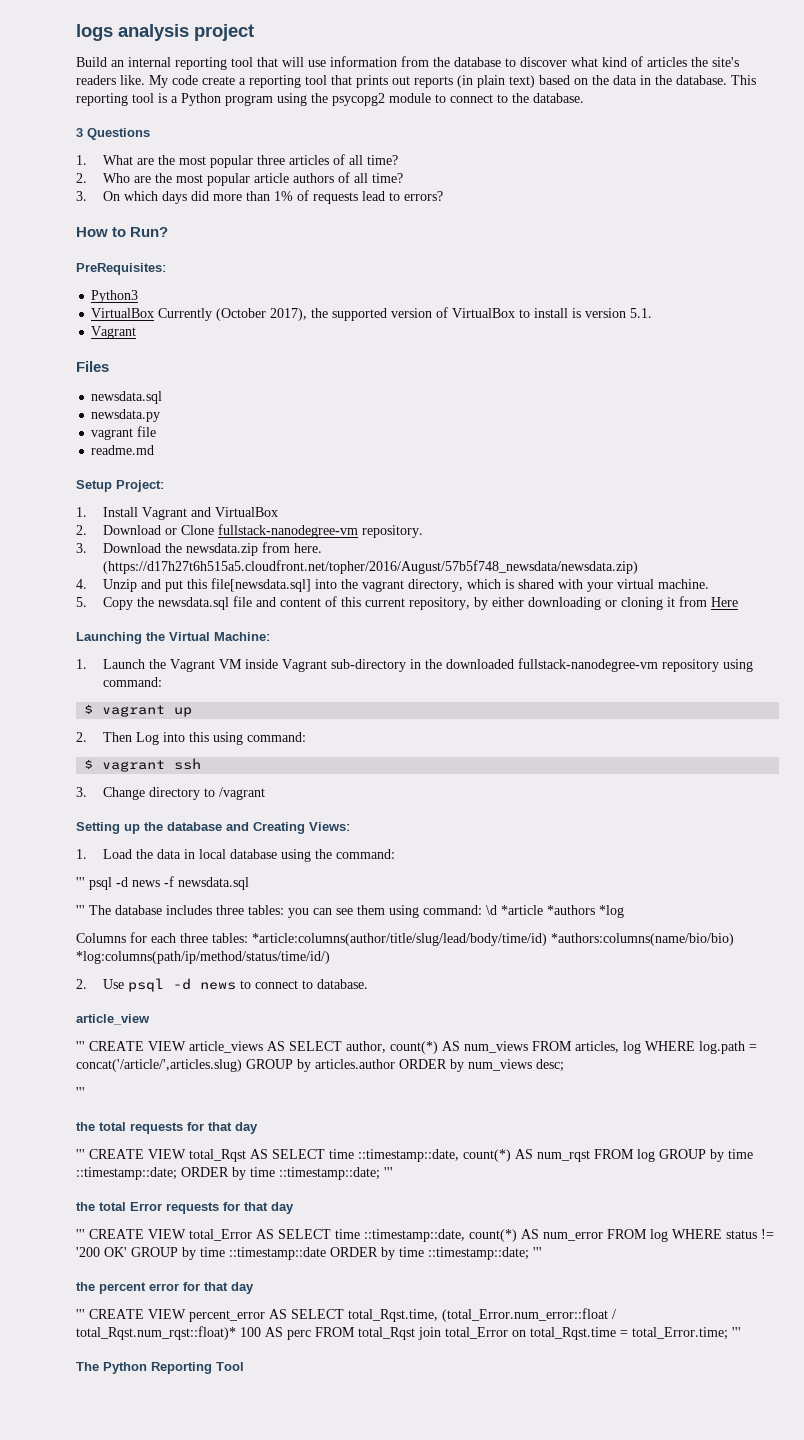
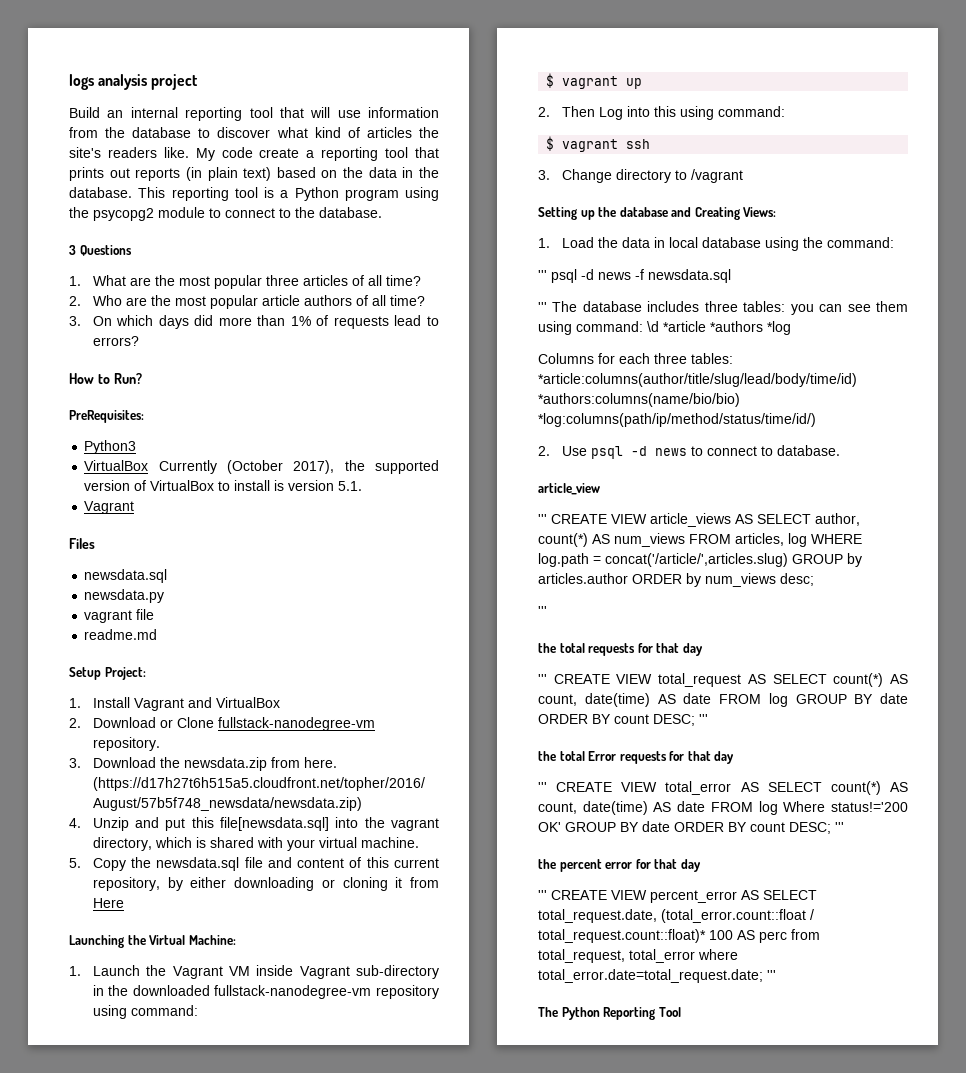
- ''' CREATE VIEW total_Rqst AS SELECT time ::timestamp::date, count(*) AS num_rqst FROM log GROUP by time ::timestamp::date; ORDER by time ::timestamp::date; '''
+ ''' CREATE VIEW total_request AS SELECT count(*) AS count, date(time) AS date FROM log GROUP BY date ORDER BY count DESC; '''
- ''' CREATE VIEW total_Error AS SELECT time ::timestamp::date, count(*) AS num_error FROM log WHERE status != '200 OK' GROUP by time ::timestamp::date ORDER by time ::timestamp::date; '''
+ ''' CREATE VIEW total_error AS SELECT count(*) AS count, date(time) AS date FROM log Where status!='200 OK' GROUP BY date ORDER BY count DESC; '''
- ''' CREATE VIEW percent_error AS SELECT total_Rqst.time, (total_Error.num_error::float / total_Rqst.num_rqst::float)* 100 AS perc FROM total_Rqst join total_Error on total_Rqst.time = total_Error.time; '''
+ ''' CREATE VIEW percent_error AS SELECT total_request.date, (total_error.count::float / total_request.count::float)* 100 AS perc from total_request, total_error where total_error.date=total_request.date; '''

